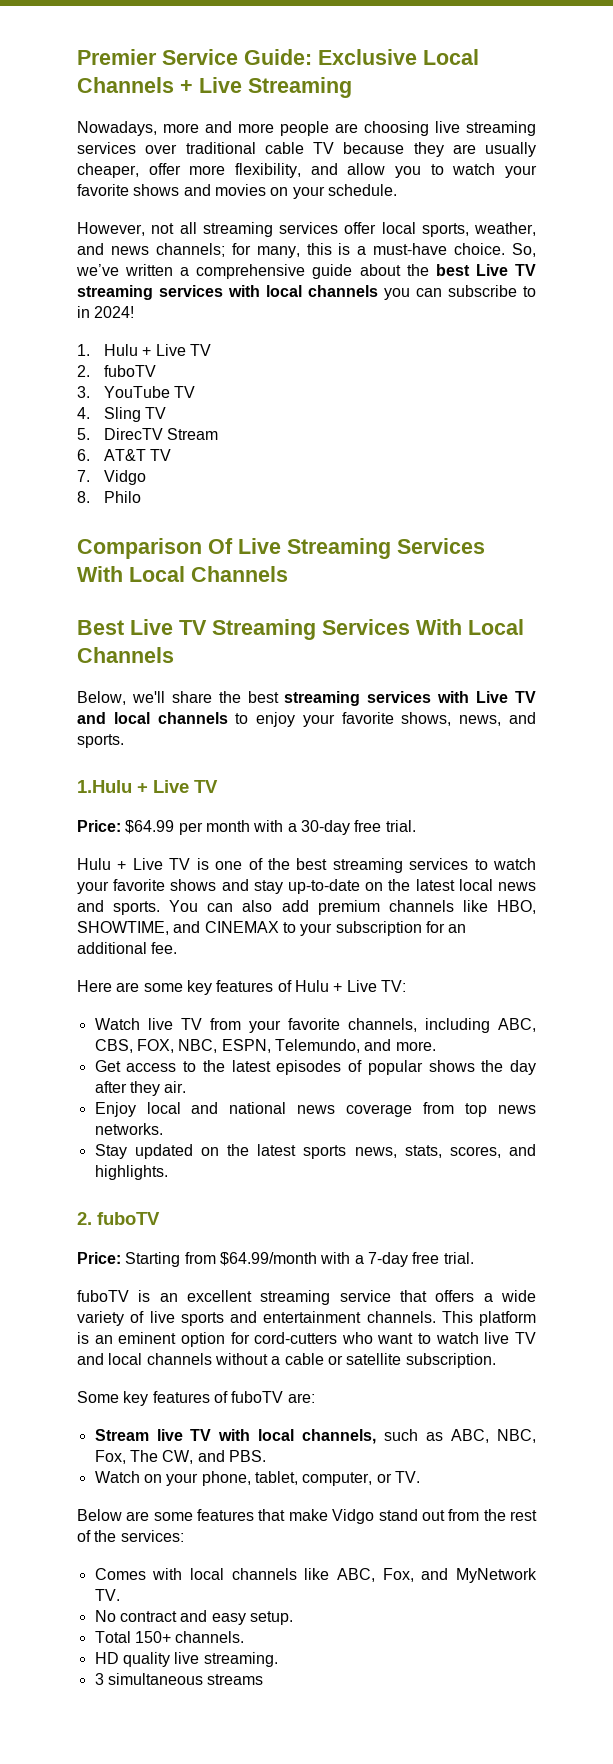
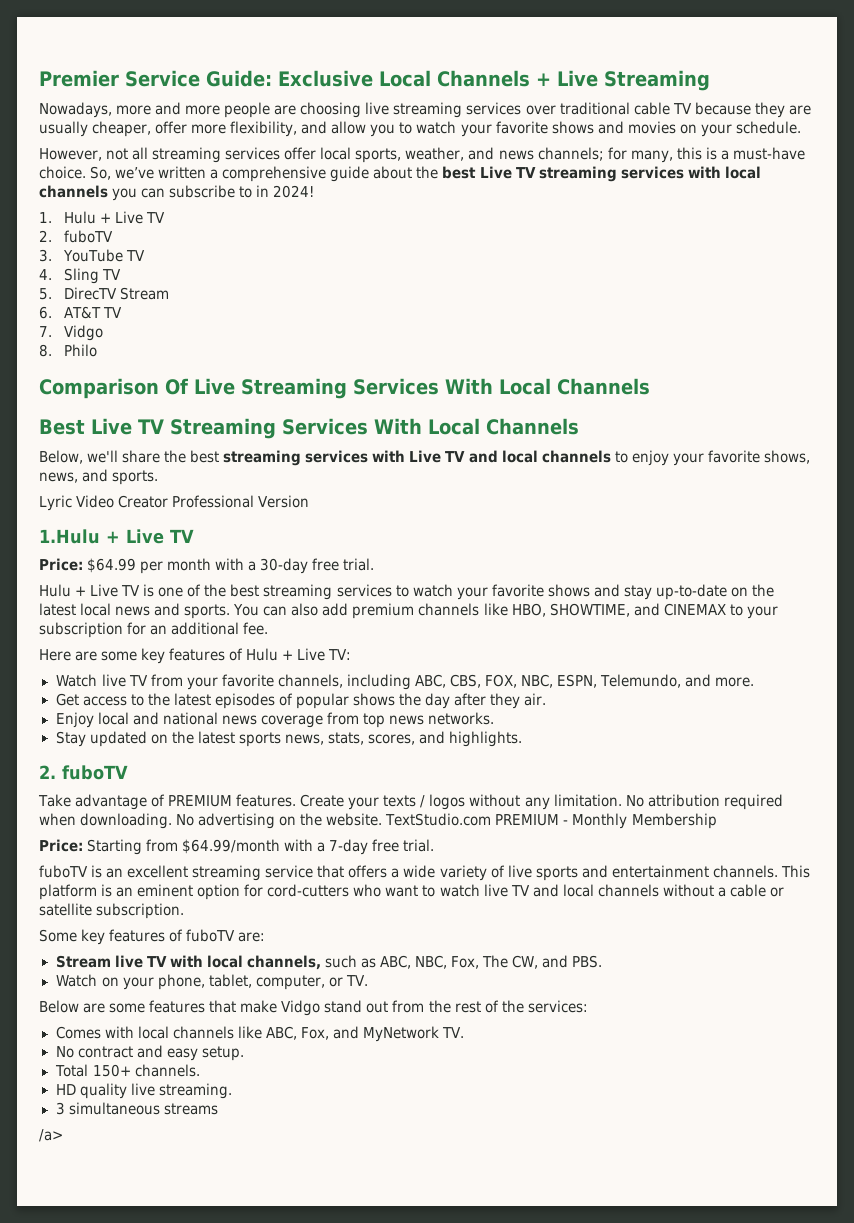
+ Lyric Video Creator Professional Version
+ Take advantage of PREMIUM features. Create your texts / logos without any limitation. No attribution required when downloading. No advertising on the website. TextStudio.com PREMIUM - Monthly Membership
+ /a>

